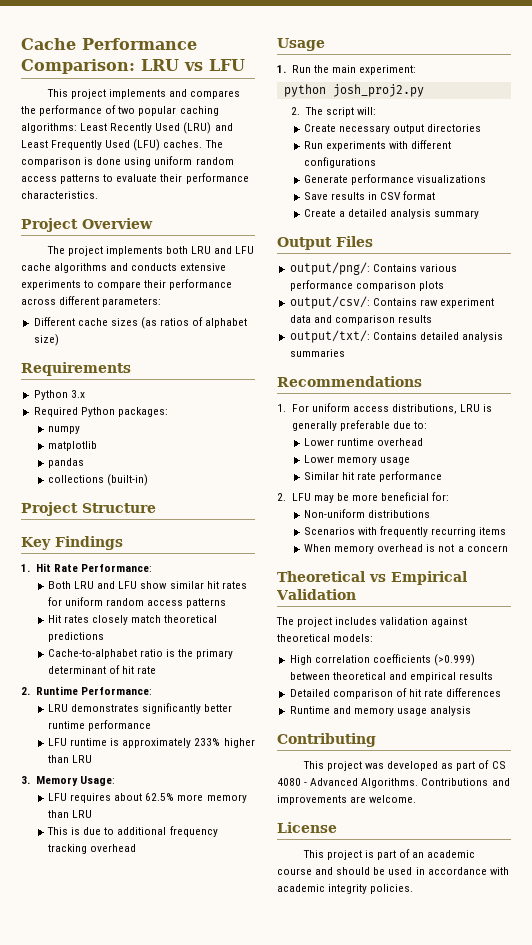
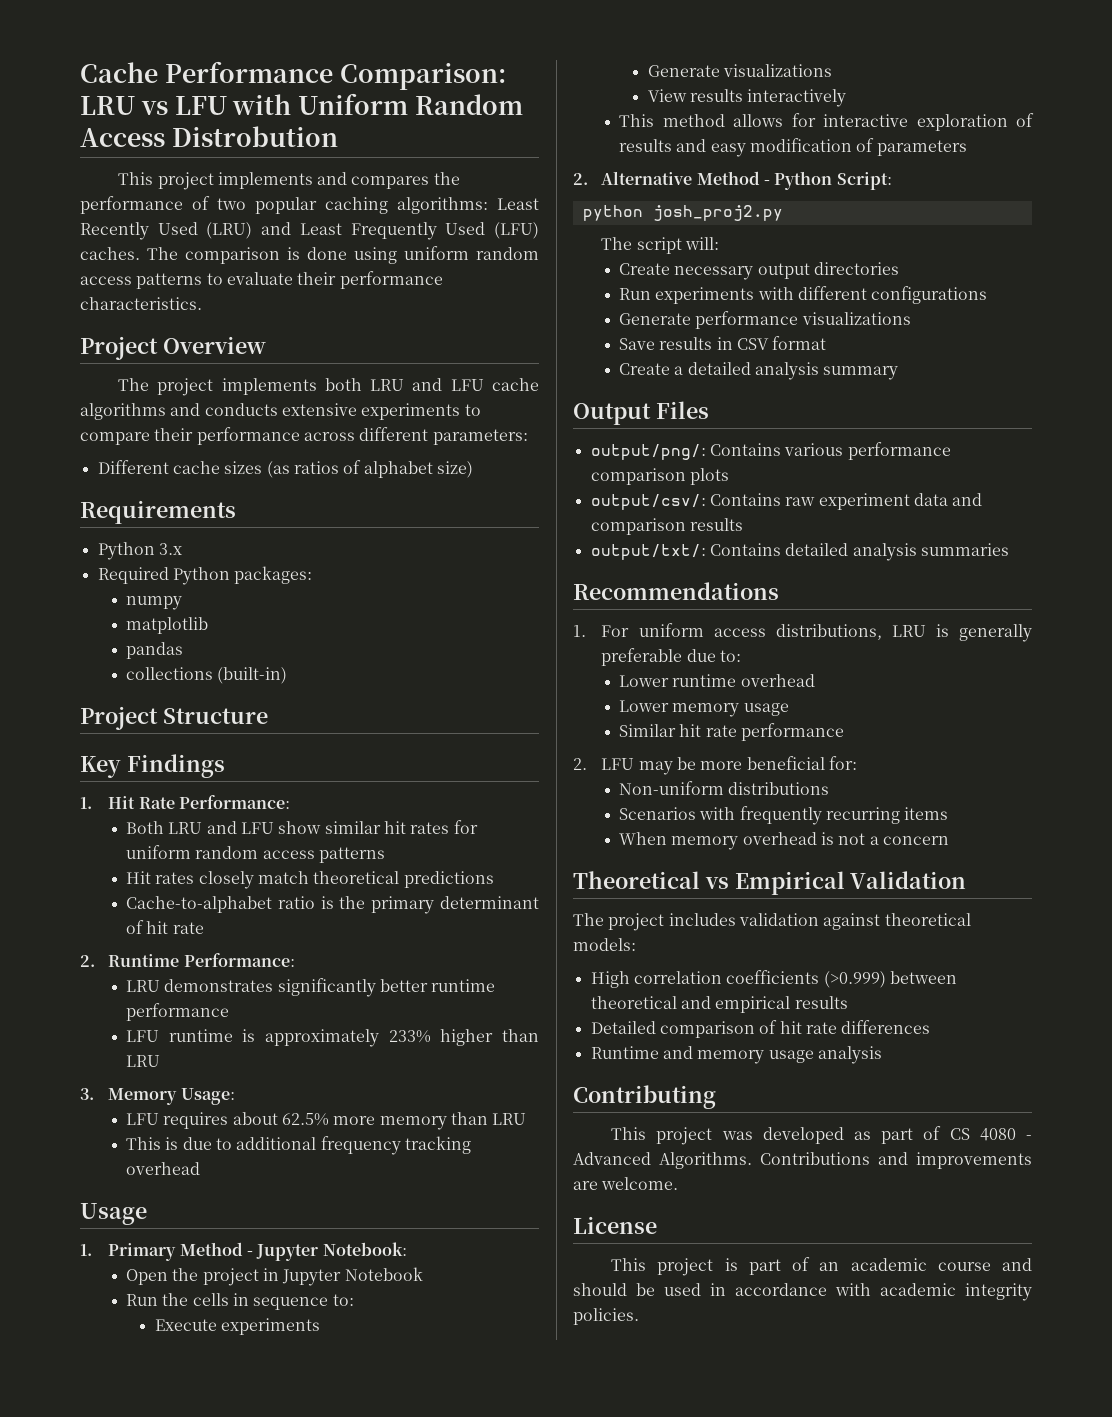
- Cache Performance Comparison: LRU vs LFU
+ Cache Performance Comparison: LRU vs LFU with Uniform Random Access Distrobution
- 1. Run the main experiment:
+ 1. Primary Method - Jupyter Notebook:
+ Open the project in Jupyter Notebook
+ Run the cells in sequence to:
+ Execute experiments
+ Generate visualizations
+ View results interactively
+ This method allows for interactive exploration of results and easy modification of parameters
+ 2. Alternative Method - Python Script:
- 2. The script will:
+ The script will:

